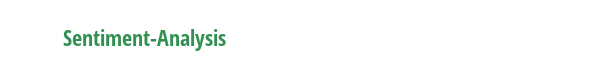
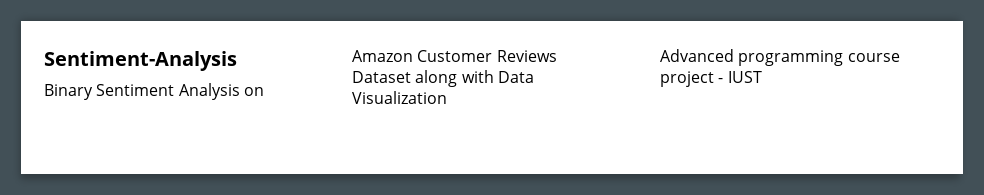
+ Binary Sentiment Analysis on Amazon Customer Reviews Dataset along with Data Visualization
+ Advanced programming course project - IUST

